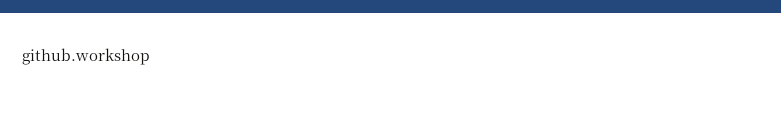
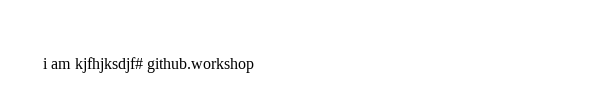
- github.workshop
+ i am kjfhjksdjf# github.workshop

